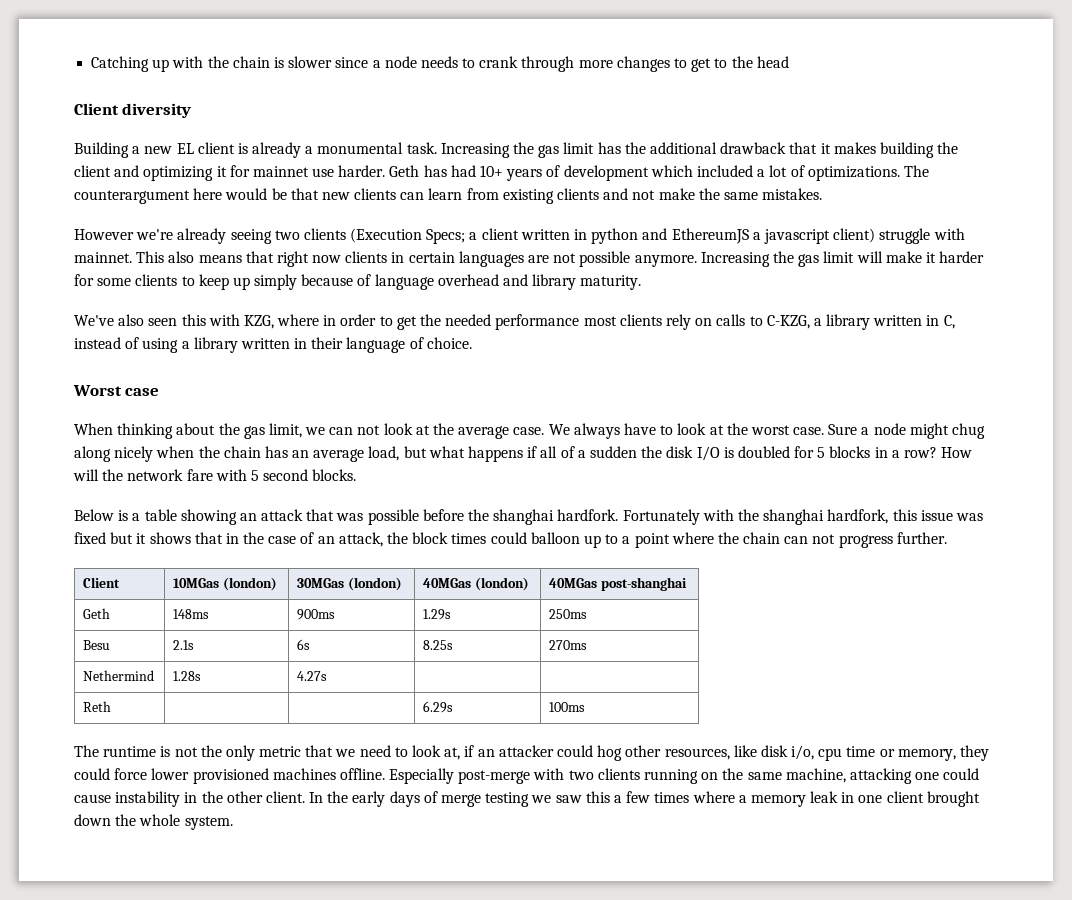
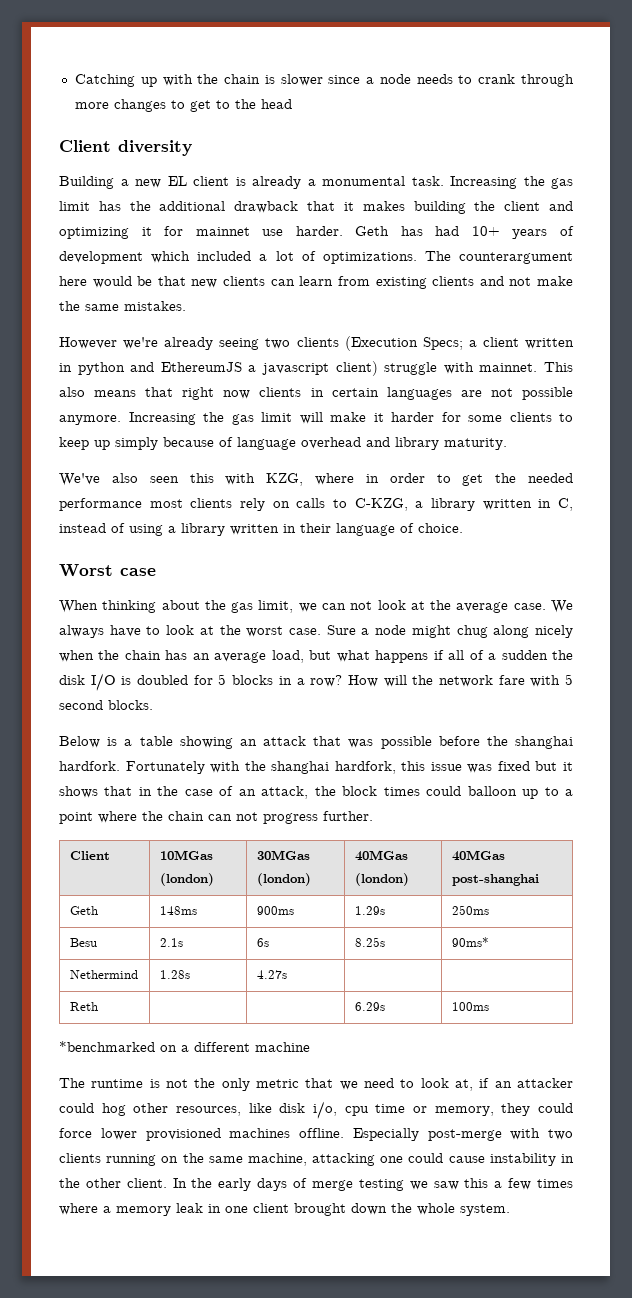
- Besu | 2.1s | 6s | 8.25s | 270ms
+ Besu | 2.1s | 6s | 8.25s | 90ms*
+ *benchmarked on a different machine

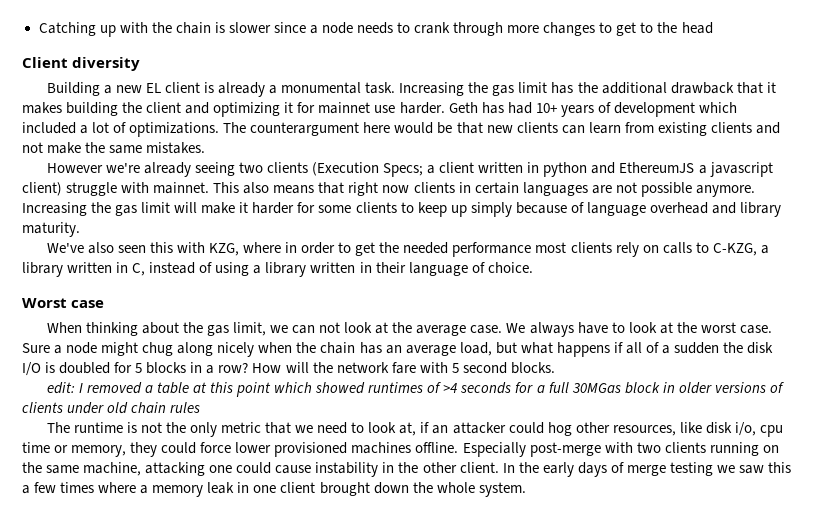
- Below is a table showing an attack that was possible before the shanghai hardfork. Fortunately with the shanghai hardfork, this issue was fixed but it shows that in the case of an attack, the block times could balloon up to a point where the chain can not progress further.
- Client | 10MGas (london) | 30MGas (london) | 40MGas (london) | 40MGas post-shanghai
- Geth | 148ms | 900ms | 1.29s | 250ms
- Besu | 2.1s | 6s | 8.25s | 90ms*
- Nethermind | 1.28s | 4.27s | |
- Reth | | | 6.29s | 100ms
- *benchmarked on a different machine
+ edit: I removed a table at this point which showed runtimes of >4 seconds for a full 30MGas block in older versions of clients under old chain rules

